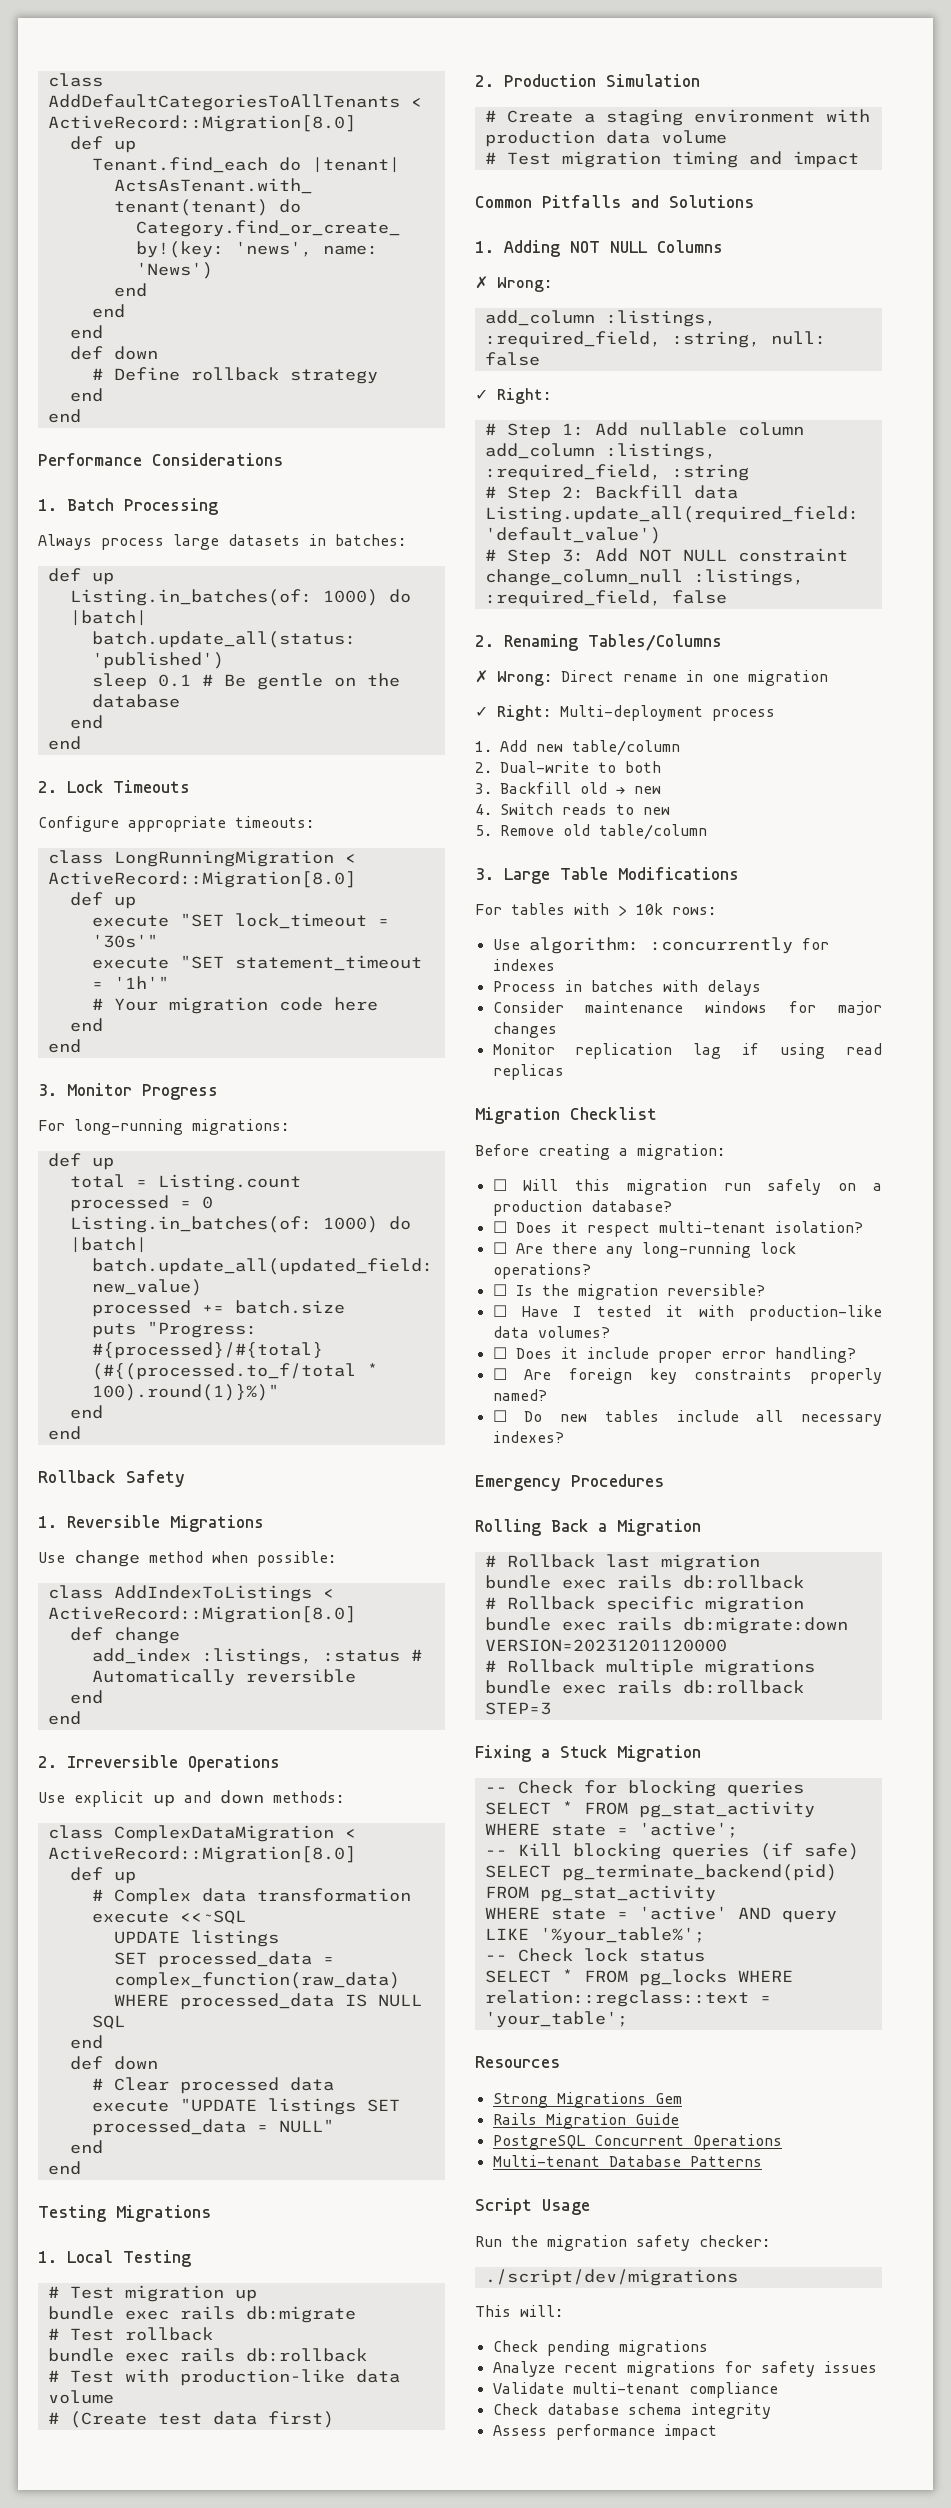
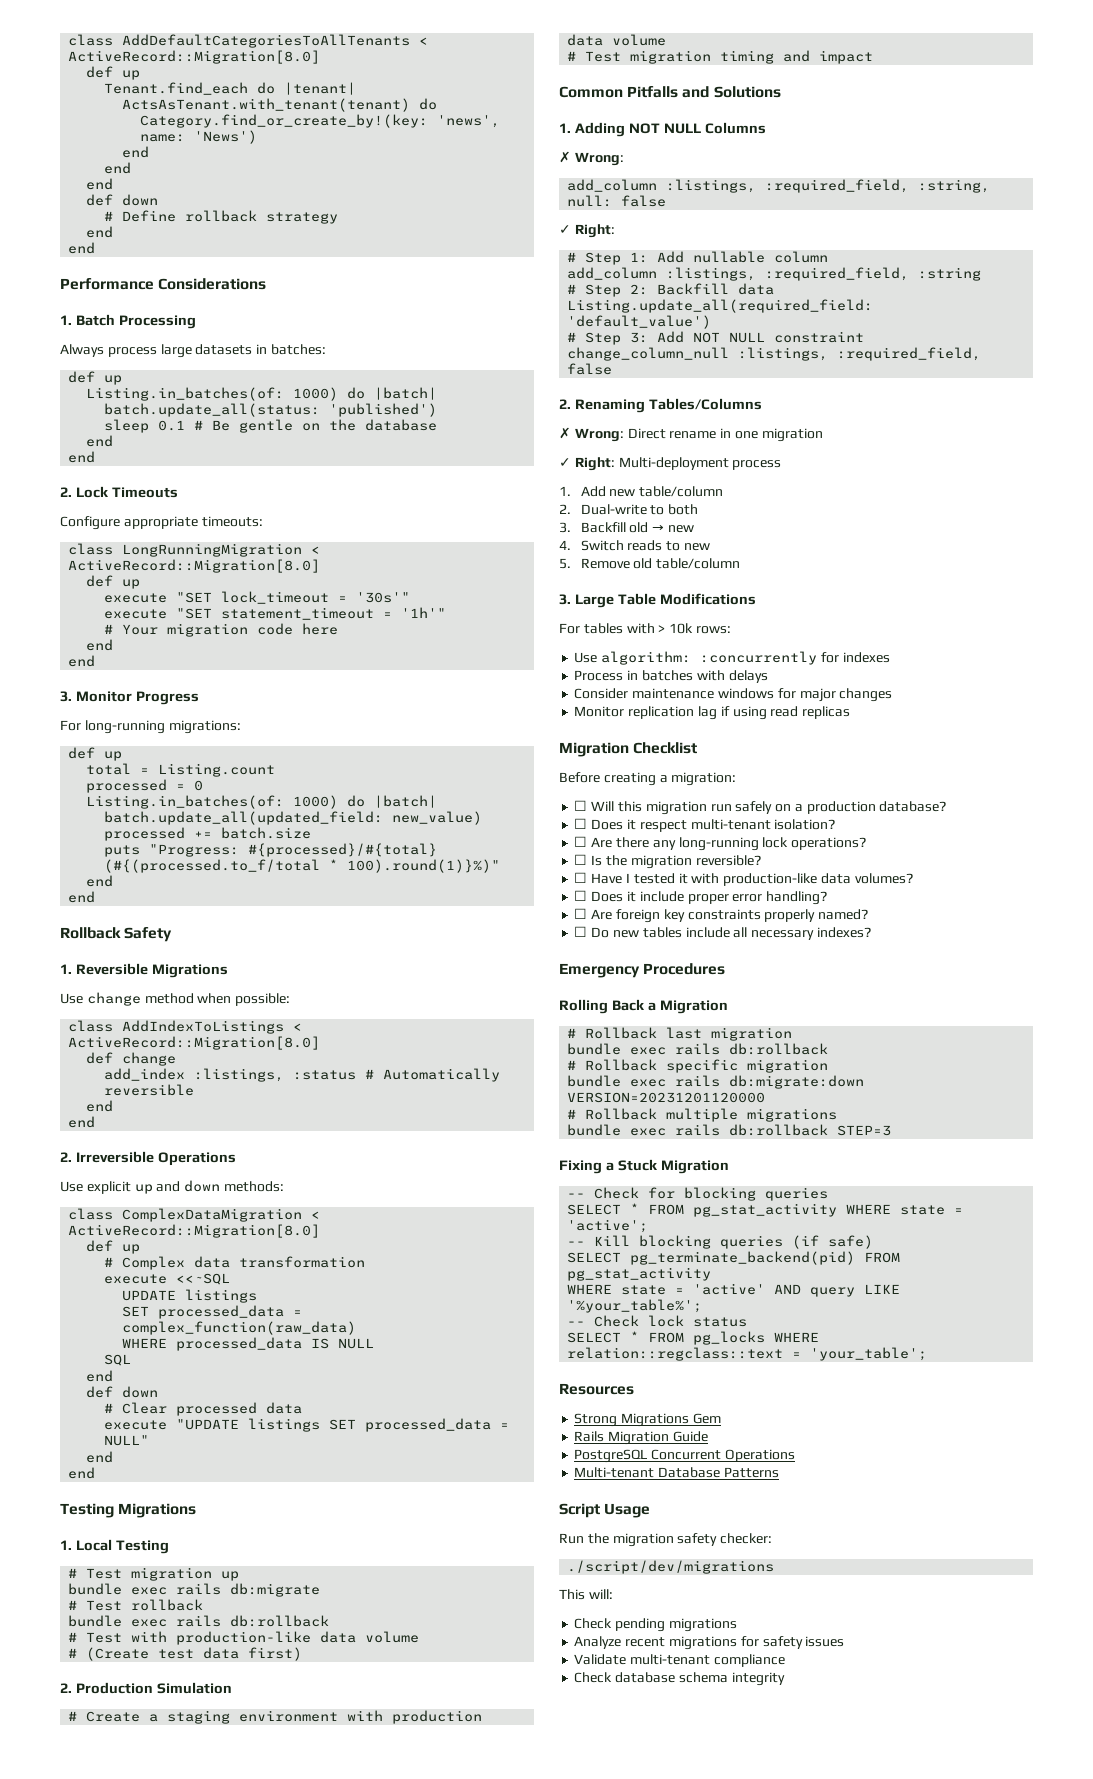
- Assess performance impact

